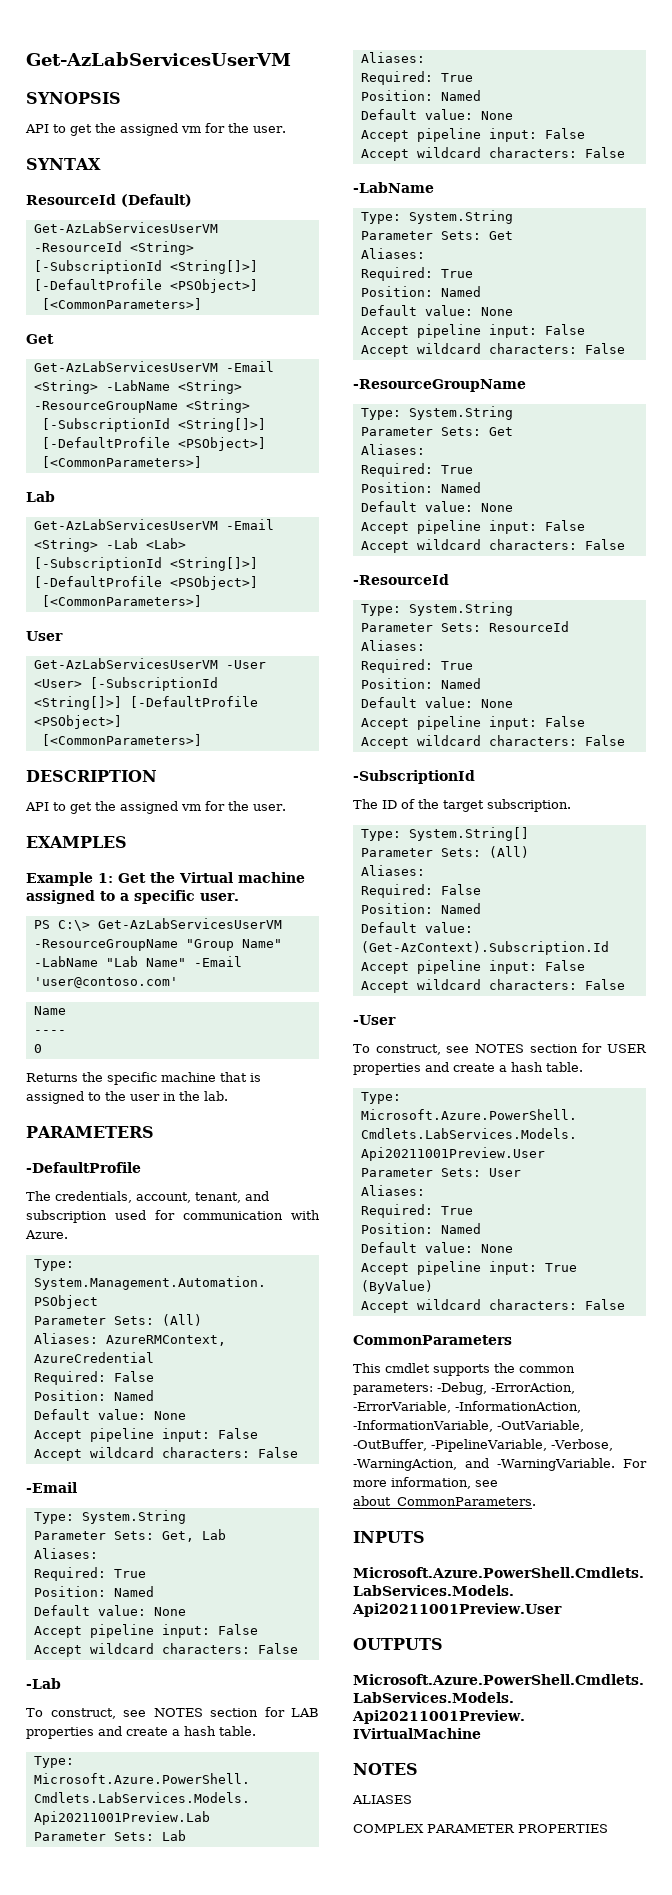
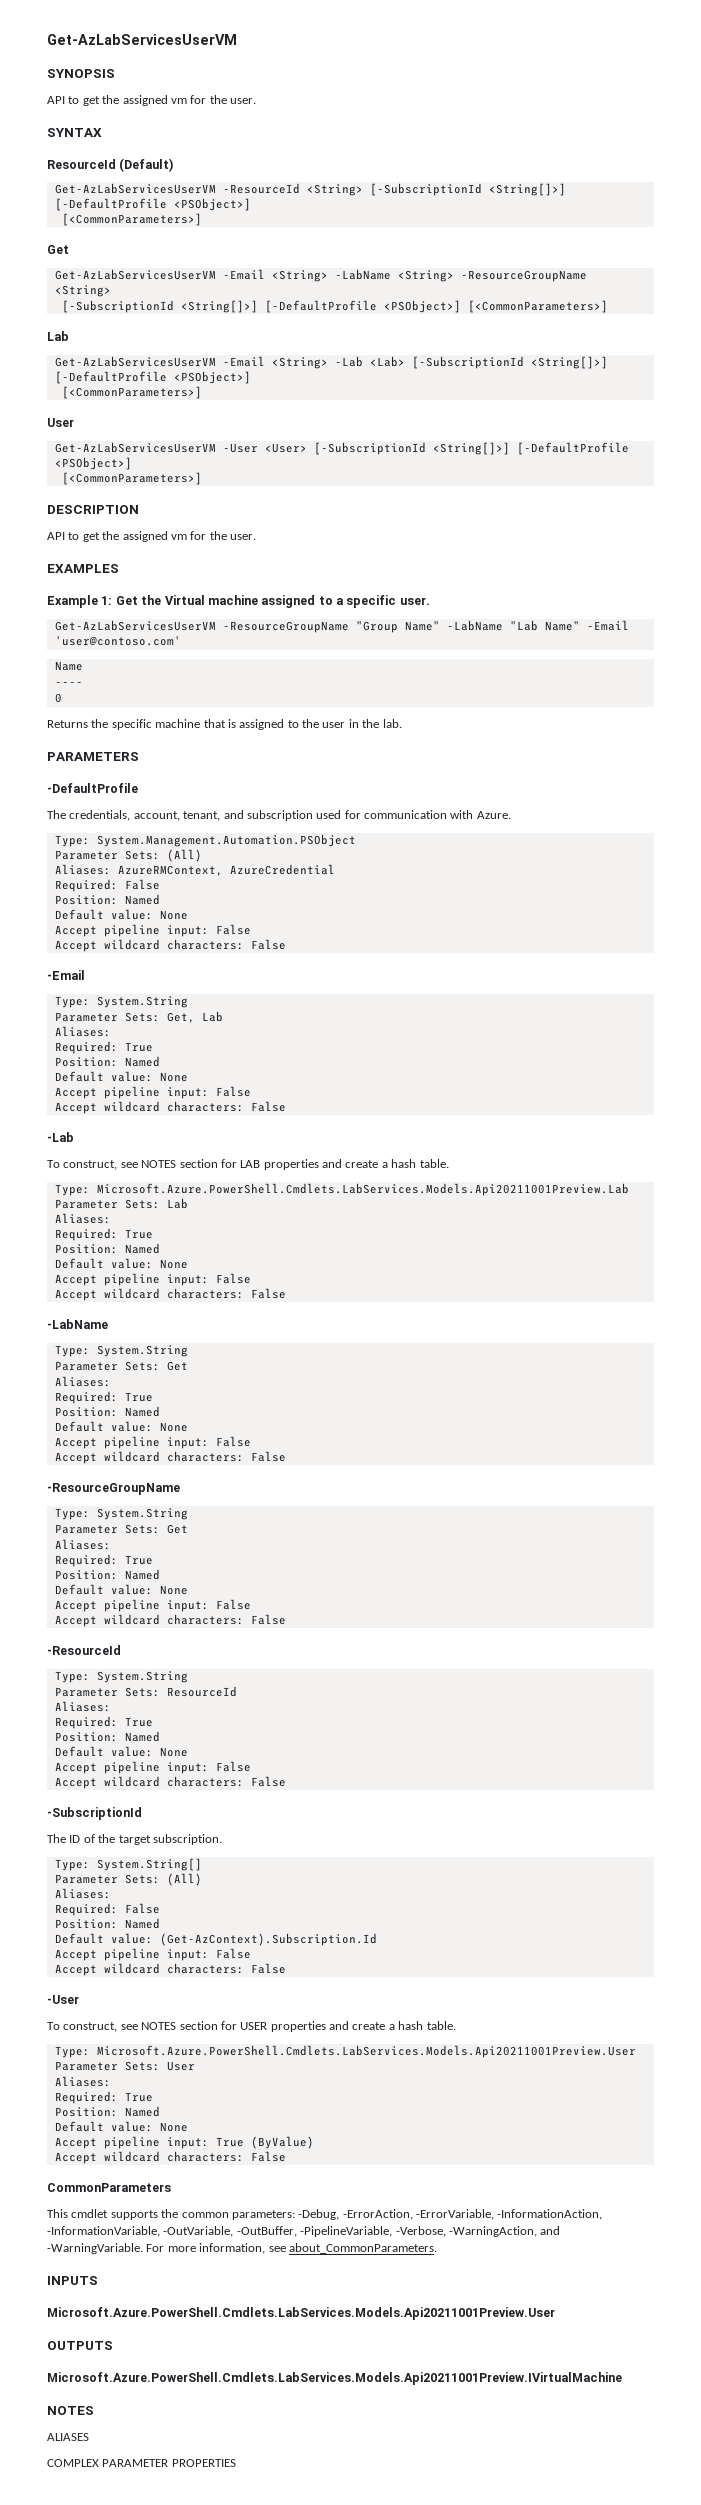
- PS C:\> Get-AzLabServicesUserVM -ResourceGroupName "Group Name" -LabName "Lab Name" -Email 'user@contoso.com'
+ Get-AzLabServicesUserVM -ResourceGroupName "Group Name" -LabName "Lab Name" -Email 'user@contoso.com'

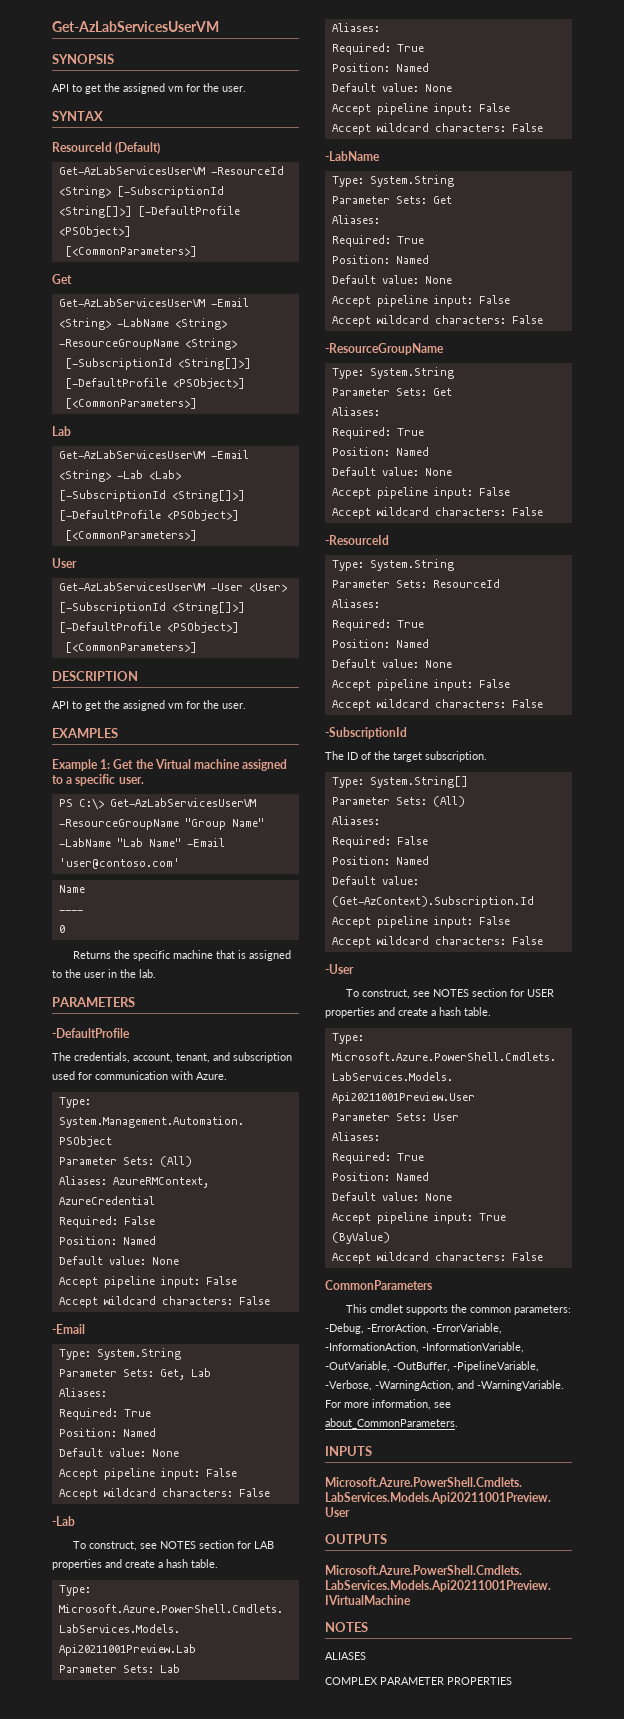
- Get-AzLabServicesUserVM -ResourceGroupName "Group Name" -LabName "Lab Name" -Email 'user@contoso.com'
+ PS C:\> Get-AzLabServicesUserVM -ResourceGroupName "Group Name" -LabName "Lab Name" -Email 'user@contoso.com'

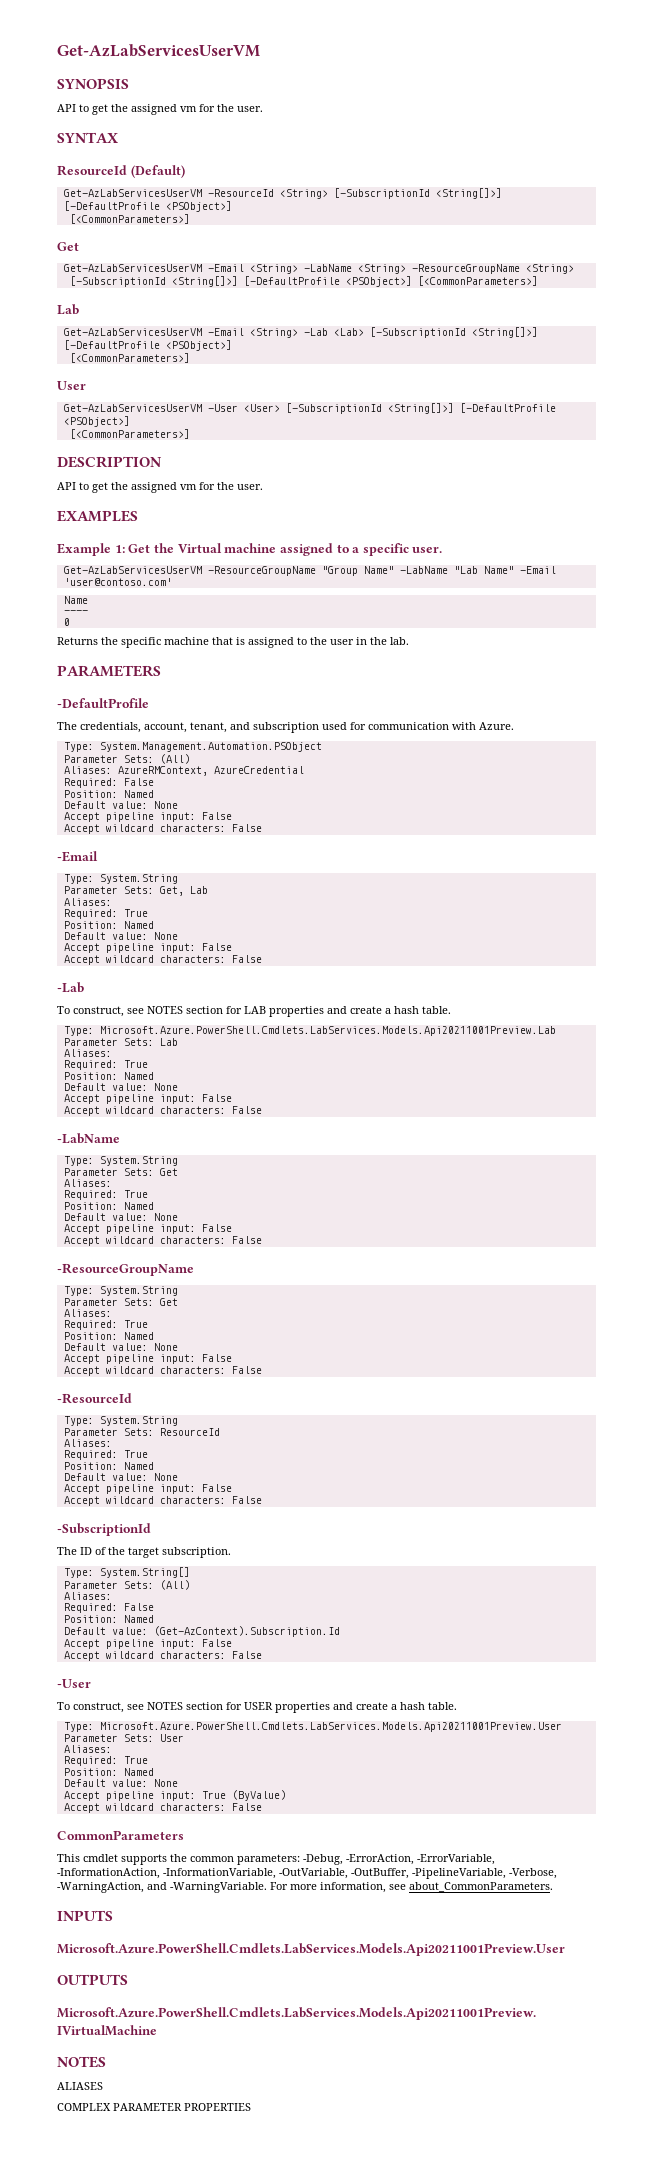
- PS C:\> Get-AzLabServicesUserVM -ResourceGroupName "Group Name" -LabName "Lab Name" -Email 'user@contoso.com'
+ Get-AzLabServicesUserVM -ResourceGroupName "Group Name" -LabName "Lab Name" -Email 'user@contoso.com'

